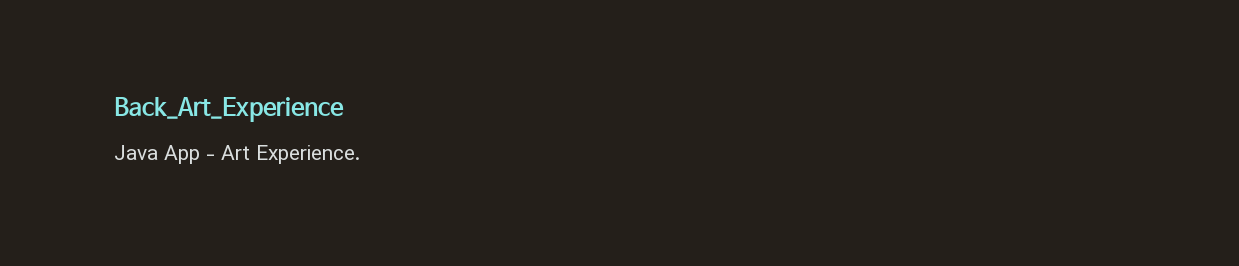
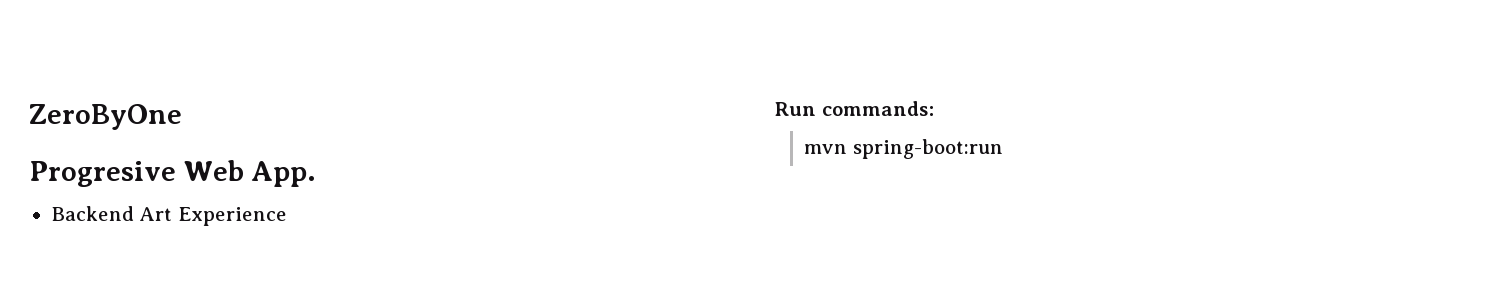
- Back_Art_Experience
- Java App - Art Experience.
+ ZeroByOne
+ Progresive Web App.
+ Backend Art Experience
+ Run commands:
+ mvn spring-boot:run

